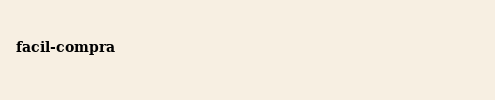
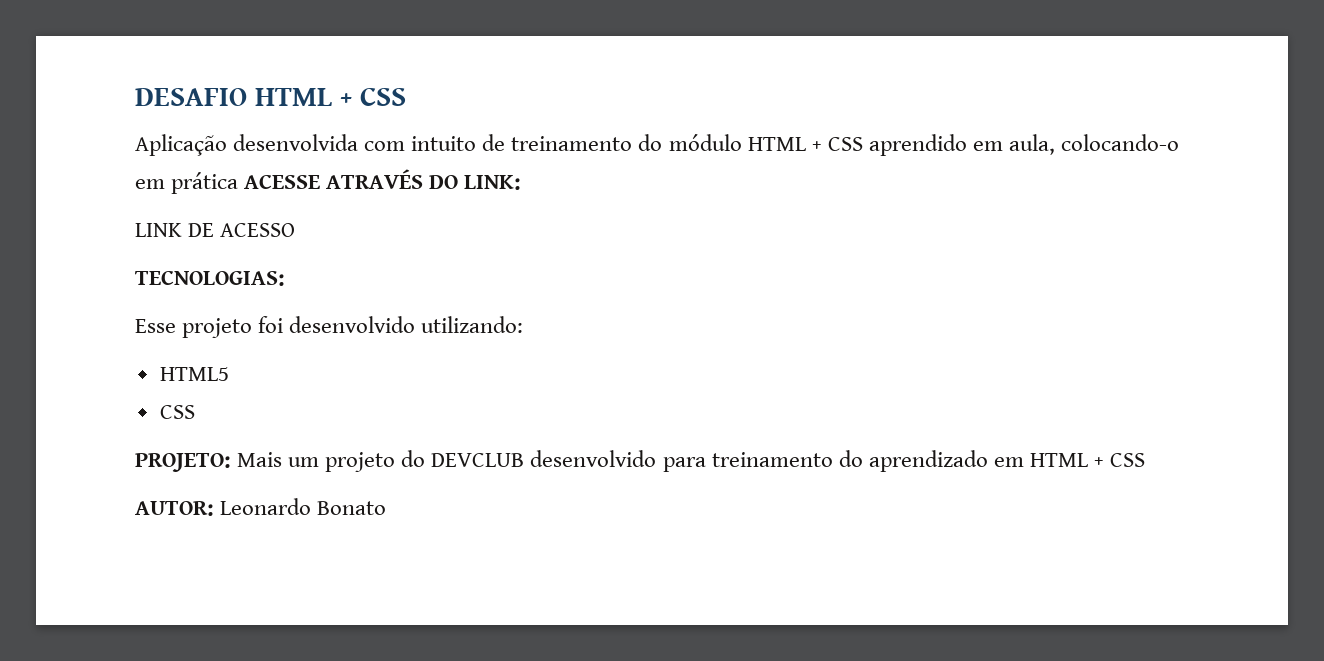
- facil-compra
+ DESAFIO HTML + CSS
+ Aplicação desenvolvida com intuito de treinamento do módulo HTML + CSS aprendido em aula, colocando-o em prática ACESSE ATRAVÉS DO LINK:
+ LINK DE ACESSO
+ TECNOLOGIAS:
+ Esse projeto foi desenvolvido utilizando:
+ HTML5
+ CSS
+ PROJETO: Mais um projeto do DEVCLUB desenvolvido para treinamento do aprendizado em HTML + CSS
+ AUTOR: Leonardo Bonato

